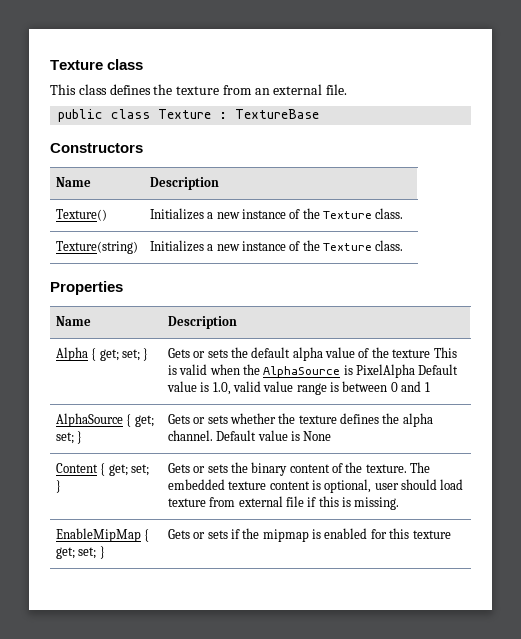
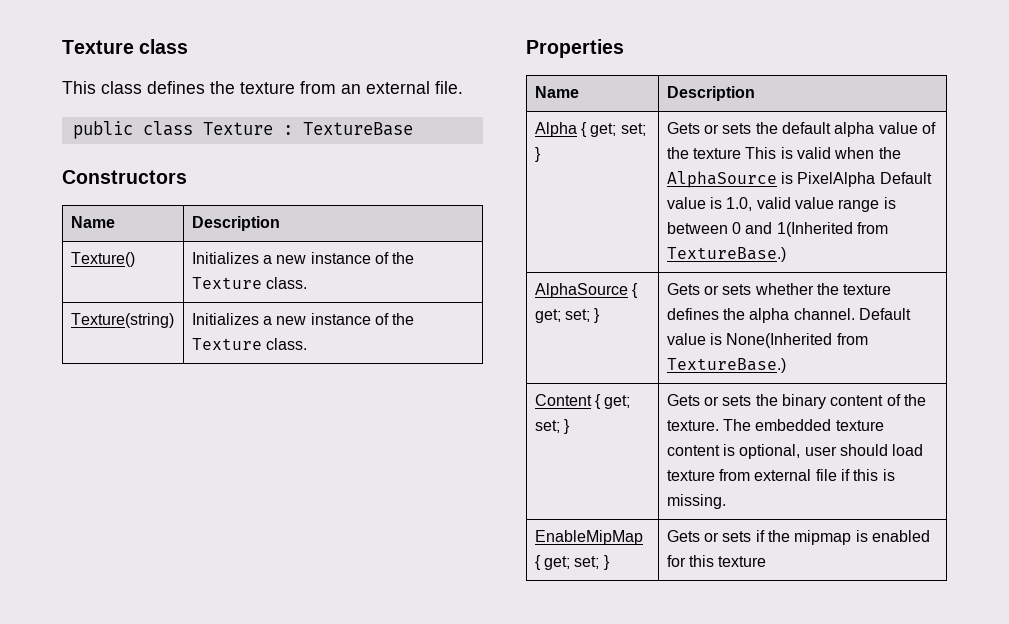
- Alpha { get; set; } | Gets or sets the default alpha value of the texture This is valid when the AlphaSource is PixelAlpha Default value is 1.0, valid value range is between 0 and 1
+ Alpha { get; set; } | Gets or sets the default alpha value of the texture This is valid when the AlphaSource is PixelAlpha Default value is 1.0, valid value range is between 0 and 1(Inherited from TextureBase.)
- AlphaSource { get; set; } | Gets or sets whether the texture defines the alpha channel. Default value is None
+ AlphaSource { get; set; } | Gets or sets whether the texture defines the alpha channel. Default value is None(Inherited from TextureBase.)

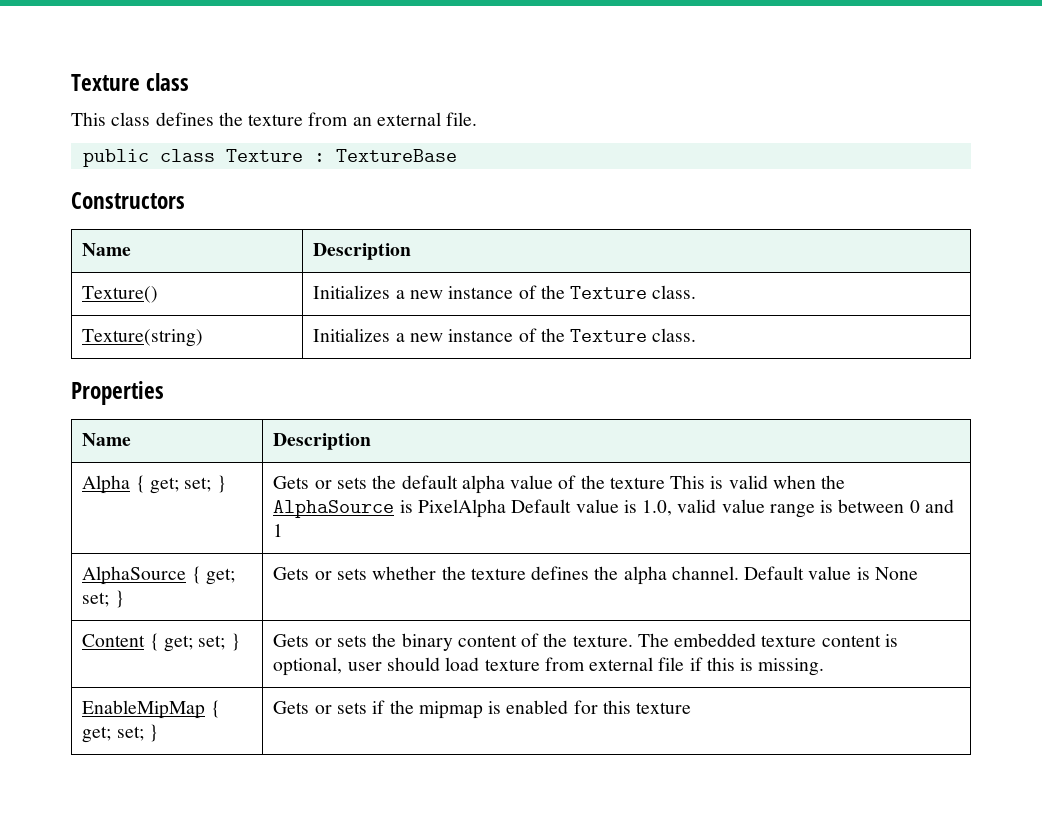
- Alpha { get; set; } | Gets or sets the default alpha value of the texture This is valid when the AlphaSource is PixelAlpha Default value is 1.0, valid value range is between 0 and 1(Inherited from TextureBase.)
+ Alpha { get; set; } | Gets or sets the default alpha value of the texture This is valid when the AlphaSource is PixelAlpha Default value is 1.0, valid value range is between 0 and 1
- AlphaSource { get; set; } | Gets or sets whether the texture defines the alpha channel. Default value is None(Inherited from TextureBase.)
+ AlphaSource { get; set; } | Gets or sets whether the texture defines the alpha channel. Default value is None

